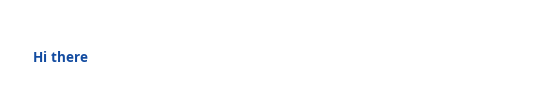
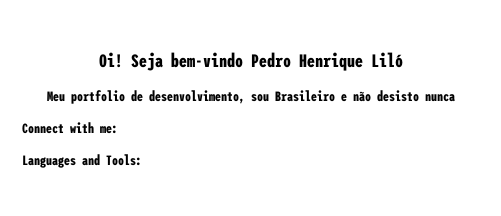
- Hi there
+ Oi! Seja bem-vindo Pedro Henrique Liló
+ Meu portfolio de desenvolvimento, sou Brasileiro e não desisto nunca
+ Connect with me:
+ Languages and Tools:

